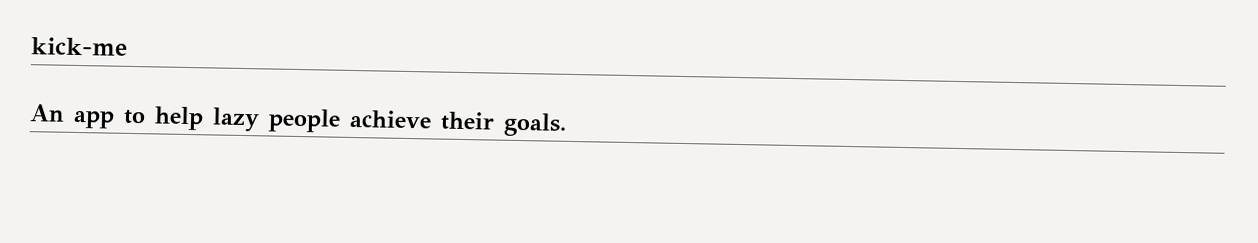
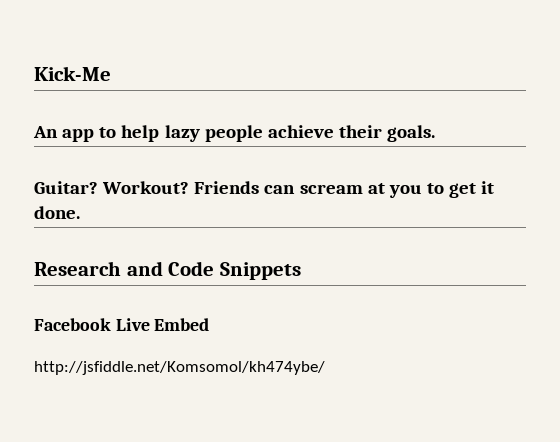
- kick-me
+ Kick-Me
+ Guitar? Workout? Friends can scream at you to get it done.
+ Research and Code Snippets
+ Facebook Live Embed
+ http://jsfiddle.net/Komsomol/kh474ybe/

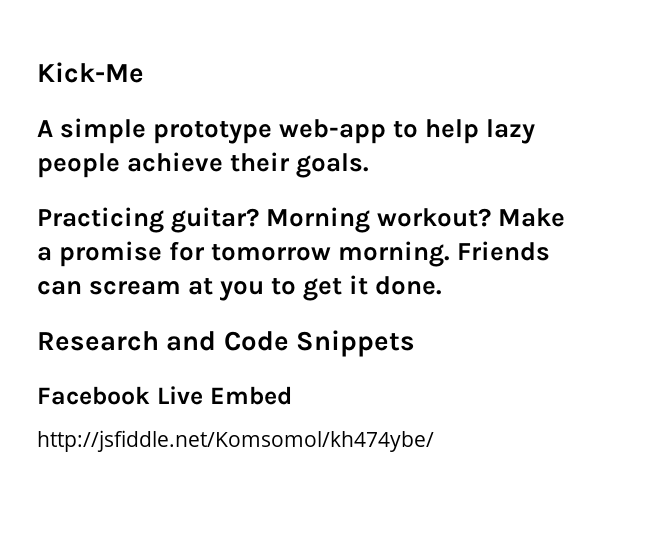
- An app to help lazy people achieve their goals.
+ A simple prototype web-app to help lazy people achieve their goals.
- Guitar? Workout?
+ Practicing guitar? Morning workout? Make a promise for tomorrow morning.

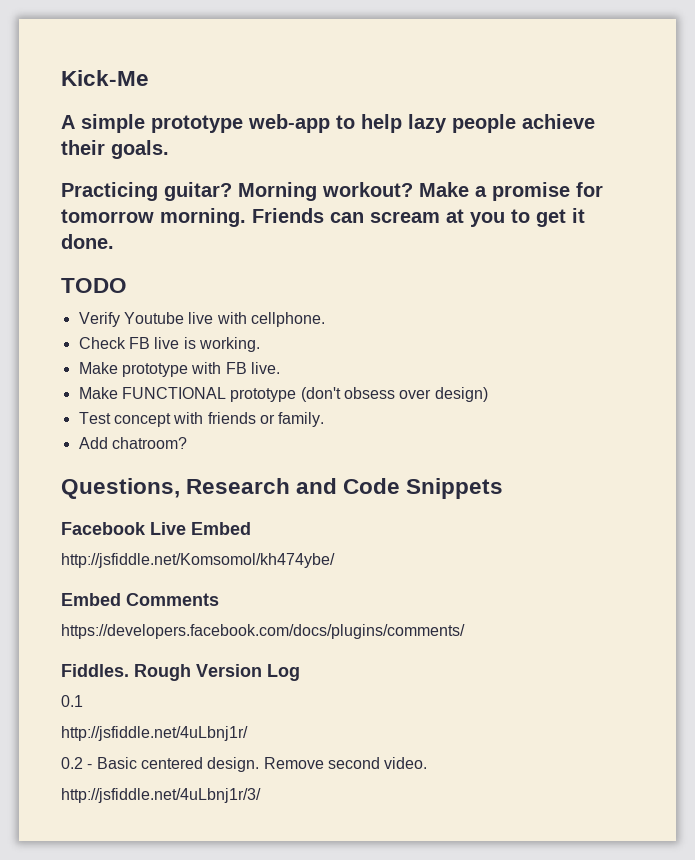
- Research and Code Snippets
+ TODO
+ Verify Youtube live with cellphone.
+ Check FB live is working.
+ Make prototype with FB live.
+ Make FUNCTIONAL prototype (don't obsess over design)
+ Test concept with friends or family.
+ Add chatroom?
+ Questions, Research and Code Snippets
+ Embed Comments
+ https://developers.facebook.com/docs/plugins/comments/
+ Fiddles. Rough Version Log
+ 0.1
+ http://jsfiddle.net/4uLbnj1r/
+ 0.2 - Basic centered design. Remove second video.
+ http://jsfiddle.net/4uLbnj1r/3/

